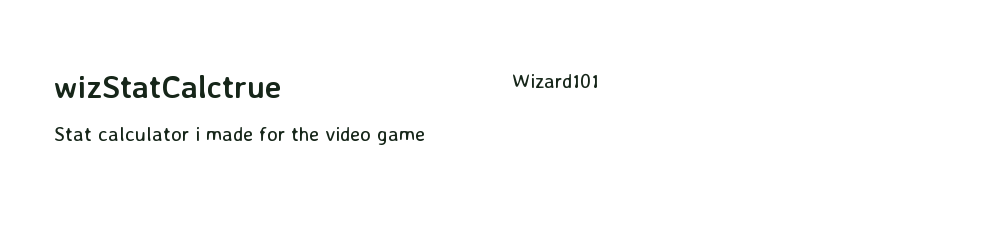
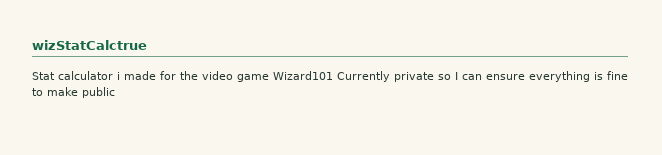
- Stat calculator i made for the video game Wizard101
+ Stat calculator i made for the video game Wizard101 Currently private so I can ensure everything is fine to make public

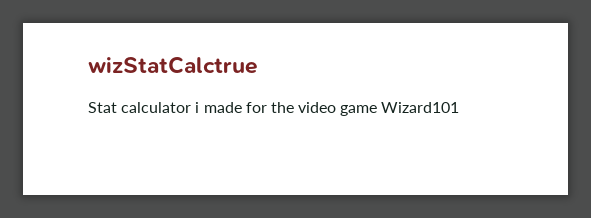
- Stat calculator i made for the video game Wizard101 Currently private so I can ensure everything is fine to make public
+ Stat calculator i made for the video game Wizard101

